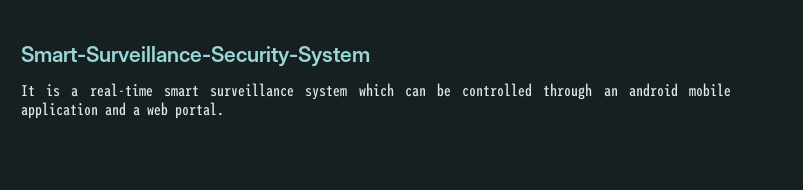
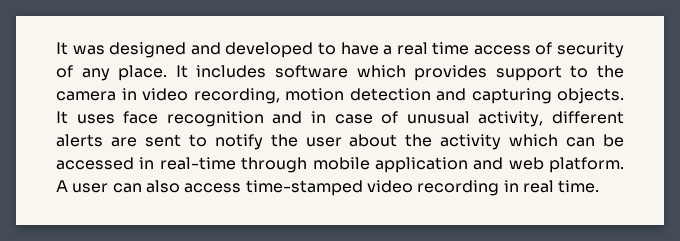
- Smart-Surveillance-Security-System
- It is a real-time smart surveillance system which can be controlled through an android mobile application and a web portal.
+ It was designed and developed to have a real time access of security of any place. It includes software which provides support to the camera in video recording, motion detection and capturing objects. It uses face recognition and in case of unusual activity, different alerts are sent to notify the user about the activity which can be accessed in real-time through mobile application and web platform. A user can also access time-stamped video recording in real time.

